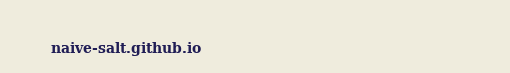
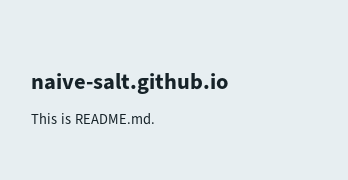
+ This is README.md.

